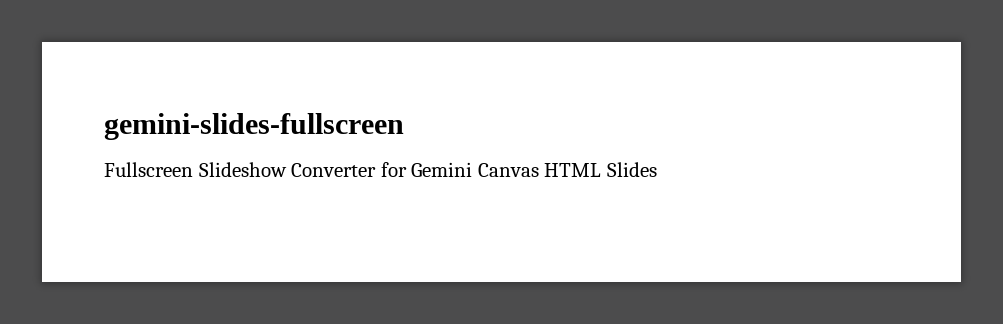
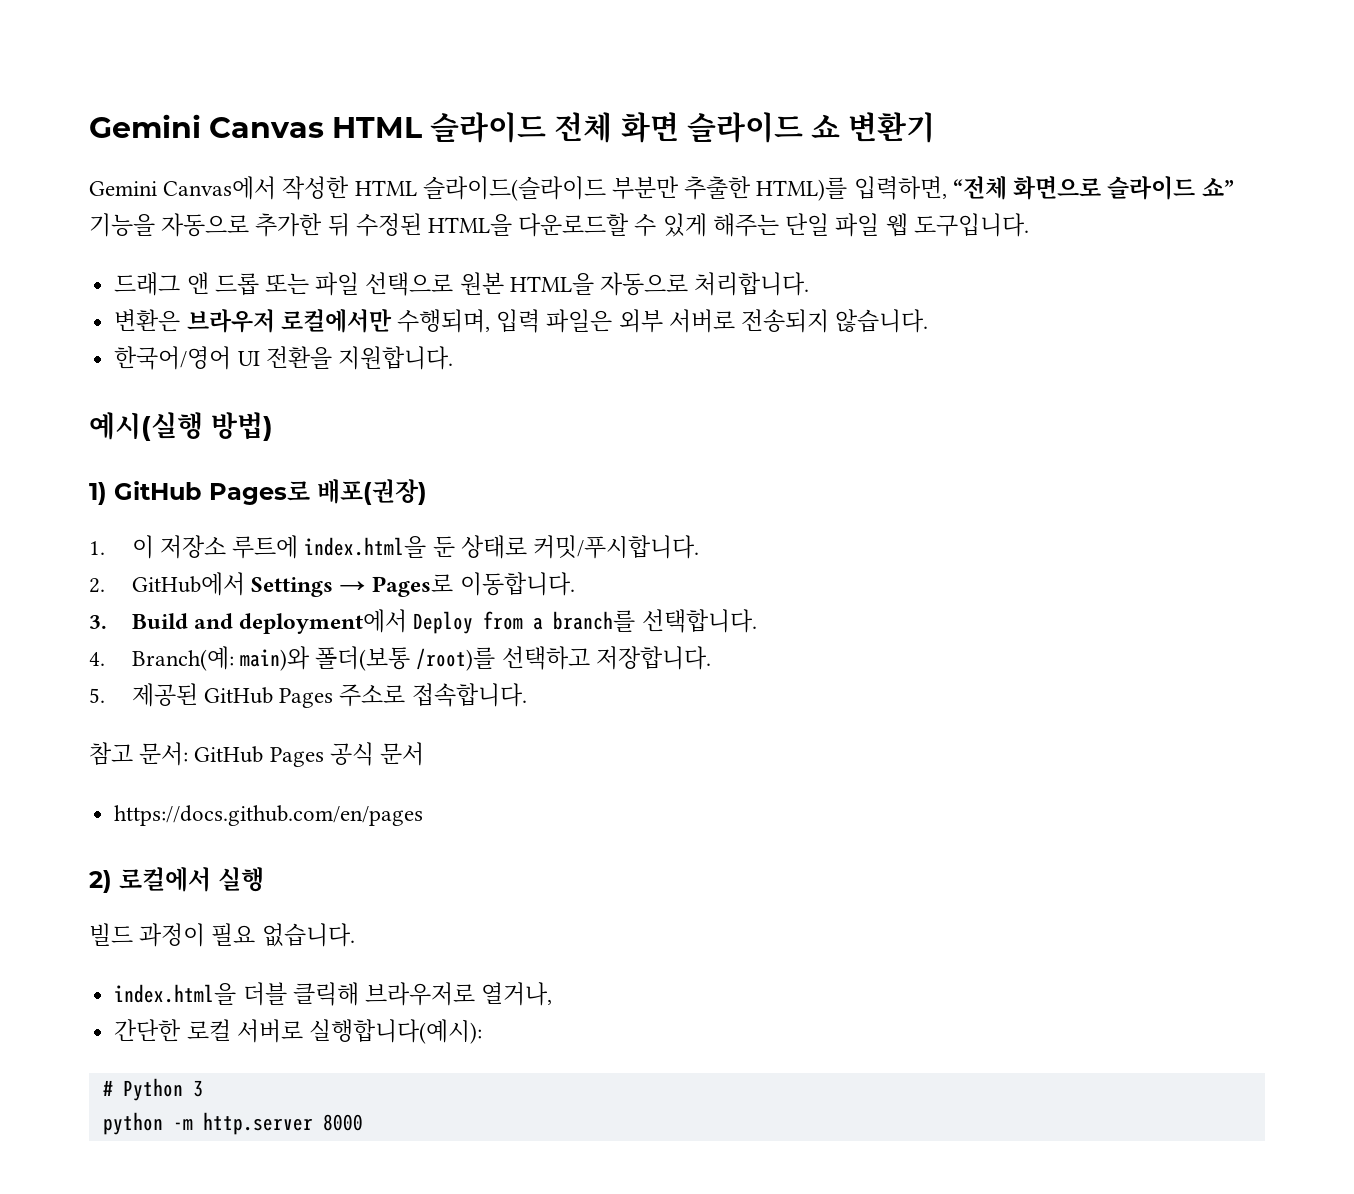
- gemini-slides-fullscreen
- Fullscreen Slideshow Converter for Gemini Canvas HTML Slides
+ Gemini Canvas HTML 슬라이드 전체 화면 슬라이드 쇼 변환기
+ Gemini Canvas에서 작성한 HTML 슬라이드(슬라이드 부분만 추출한 HTML)를 입력하면, “전체 화면으로 슬라이드 쇼” 기능을 자동으로 추가한 뒤 수정된 HTML을 다운로드할 수 있게 해주는 단일 파일 웹 도구입니다.
+ 드래그 앤 드롭 또는 파일 선택으로 원본 HTML을 자동으로 처리합니다.
+ 변환은 브라우저 로컬에서만 수행되며, 입력 파일은 외부 서버로 전송되지 않습니다.
+ 한국어/영어 UI 전환을 지원합니다.
+ 예시(실행 방법)
+ 1) GitHub Pages로 배포(권장)
+ 1. 이 저장소 루트에 index.html을 둔 상태로 커밋/푸시합니다.
+ 2. GitHub에서 Settings → Pages로 이동합니다.
+ 3. Build and deployment에서 Deploy from a branch를 선택합니다.
+ 4. Branch(예: main)와 폴더(보통 /root)를 선택하고 저장합니다.
+ 5. 제공된 GitHub Pages 주소로 접속합니다.
+ 참고 문서: GitHub Pages 공식 문서
+ https://docs.github.com/en/pages
+ 2) 로컬에서 실행
+ 빌드 과정이 필요 없습니다.
+ index.html을 더블 클릭해 브라우저로 열거나,
+ 간단한 로컬 서버로 실행합니다(예시):
+ # Python 3
+ python -m http.server 8000

